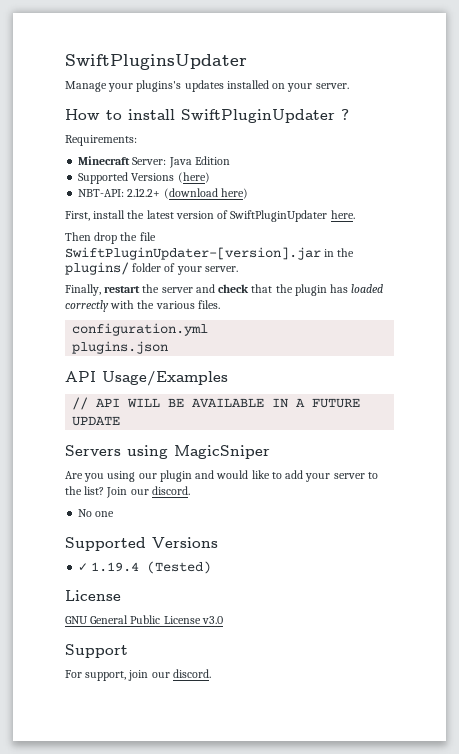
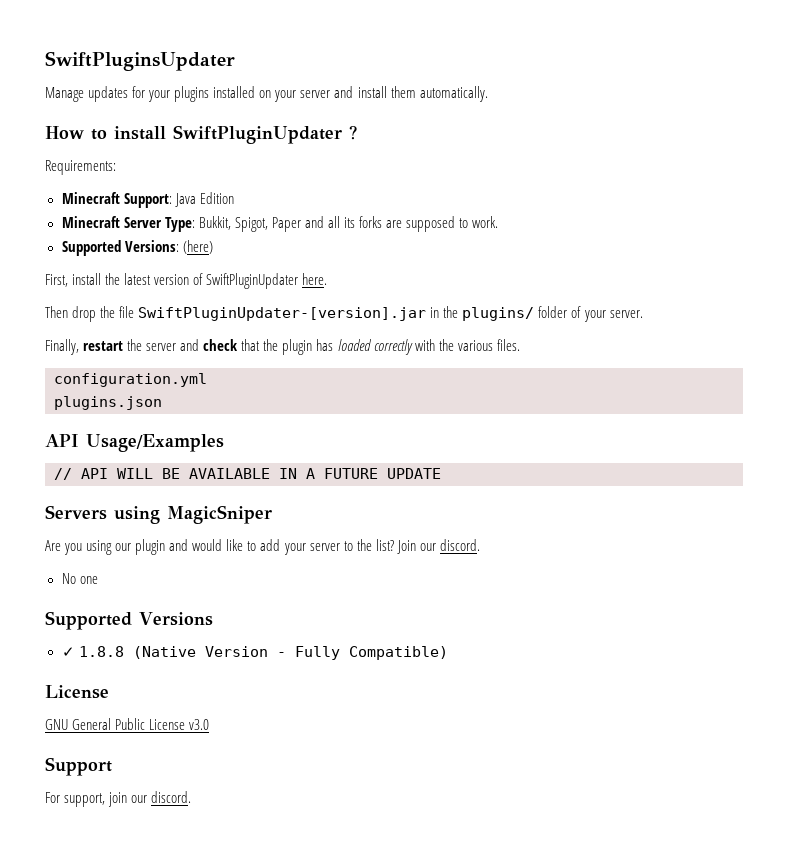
- Manage your plugins's updates installed on your server.
+ Manage updates for your plugins installed on your server and install them automatically.
- Minecraft Server: Java Edition
+ Minecraft Support: Java Edition
- Supported Versions (here)
+ Minecraft Server Type: Bukkit, Spigot, Paper and all its forks are supposed to work.
+ Supported Versions: (here)
- NBT-API: 2.12.2+ (download here)
- ✓ 1.19.4 (Tested)
+ ✓ 1.8.8 (Native Version - Fully Compatible)

